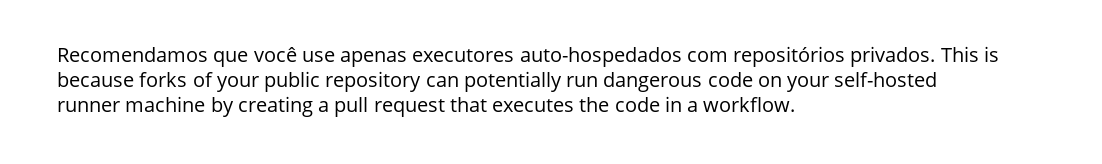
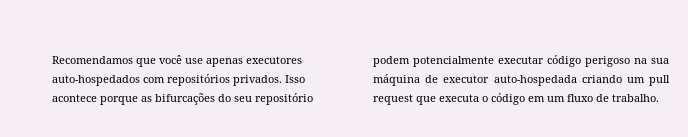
- This is because forks of your public repository can potentially run dangerous code on your self-hosted runner machine by creating a pull request that executes the code in a workflow.
+ Isso acontece porque as bifurcações do seu repositório podem potencialmente executar código perigoso na sua máquina de executor auto-hospedada criando um pull request que executa o código em um fluxo de trabalho.

